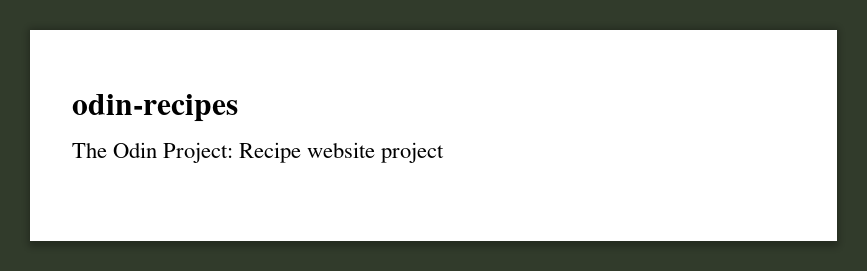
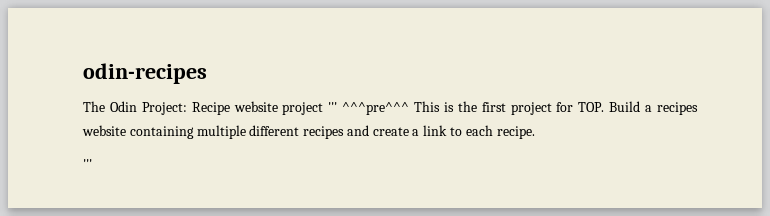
- The Odin Project: Recipe website project
+ The Odin Project: Recipe website project ''' ^^^pre^^^ This is the first project for TOP. Build a recipes website containing multiple different recipes and create a link to each recipe.
+ '''

